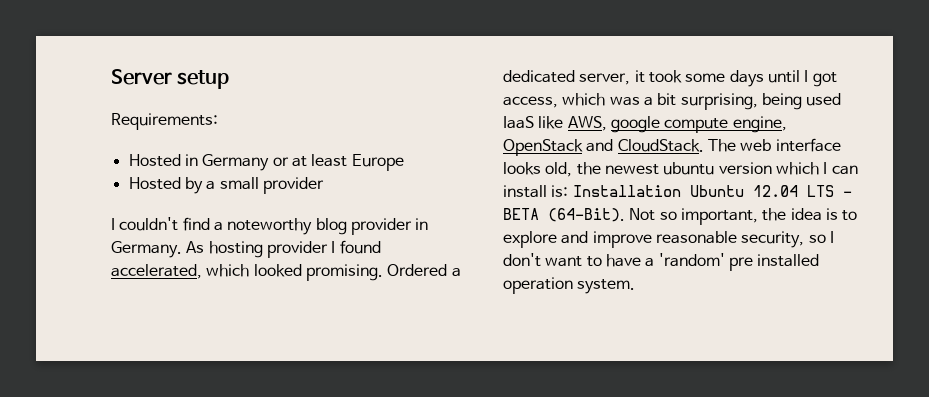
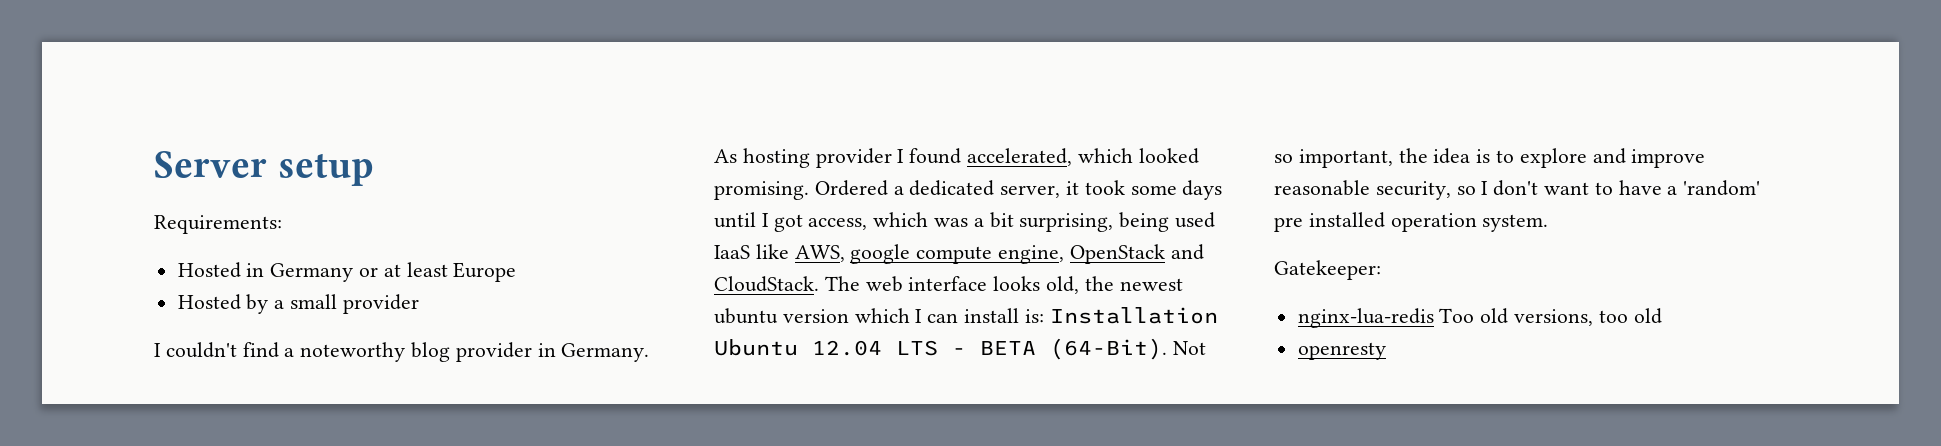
+ Gatekeeper:
+ nginx-lua-redis Too old versions, too old
+ openresty

